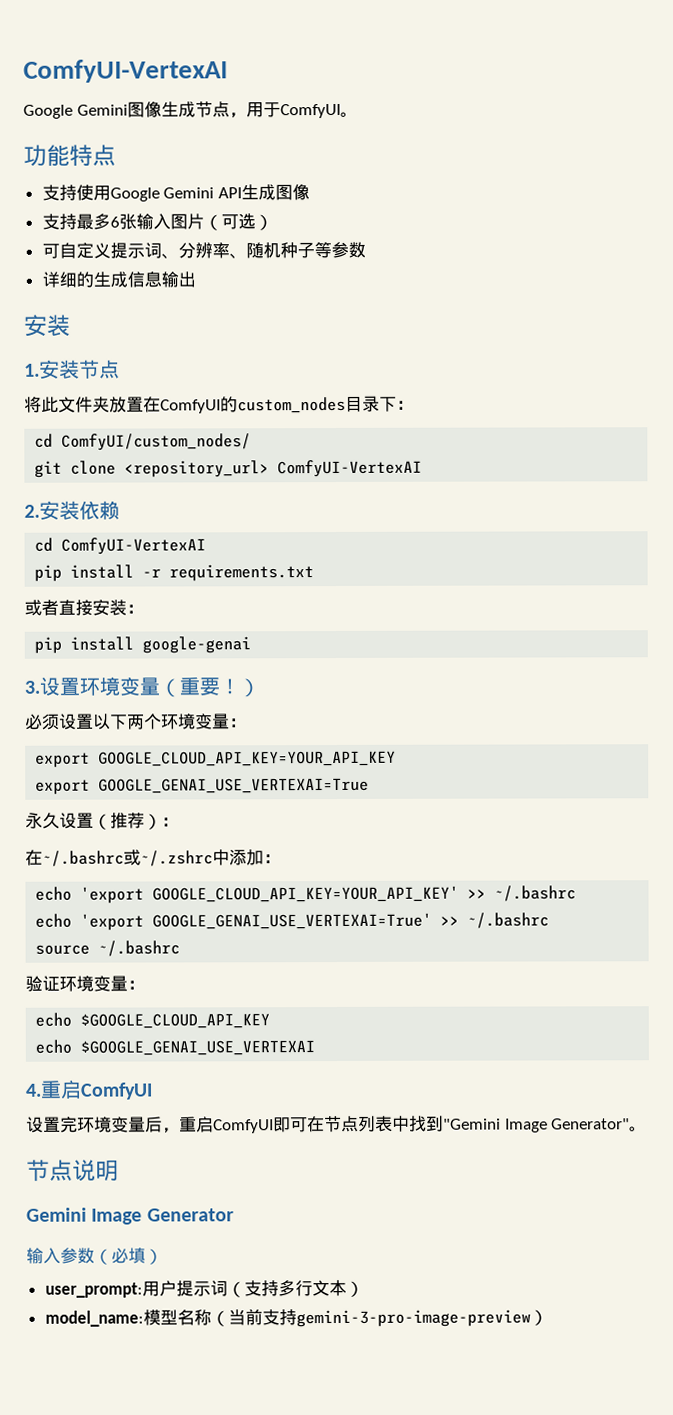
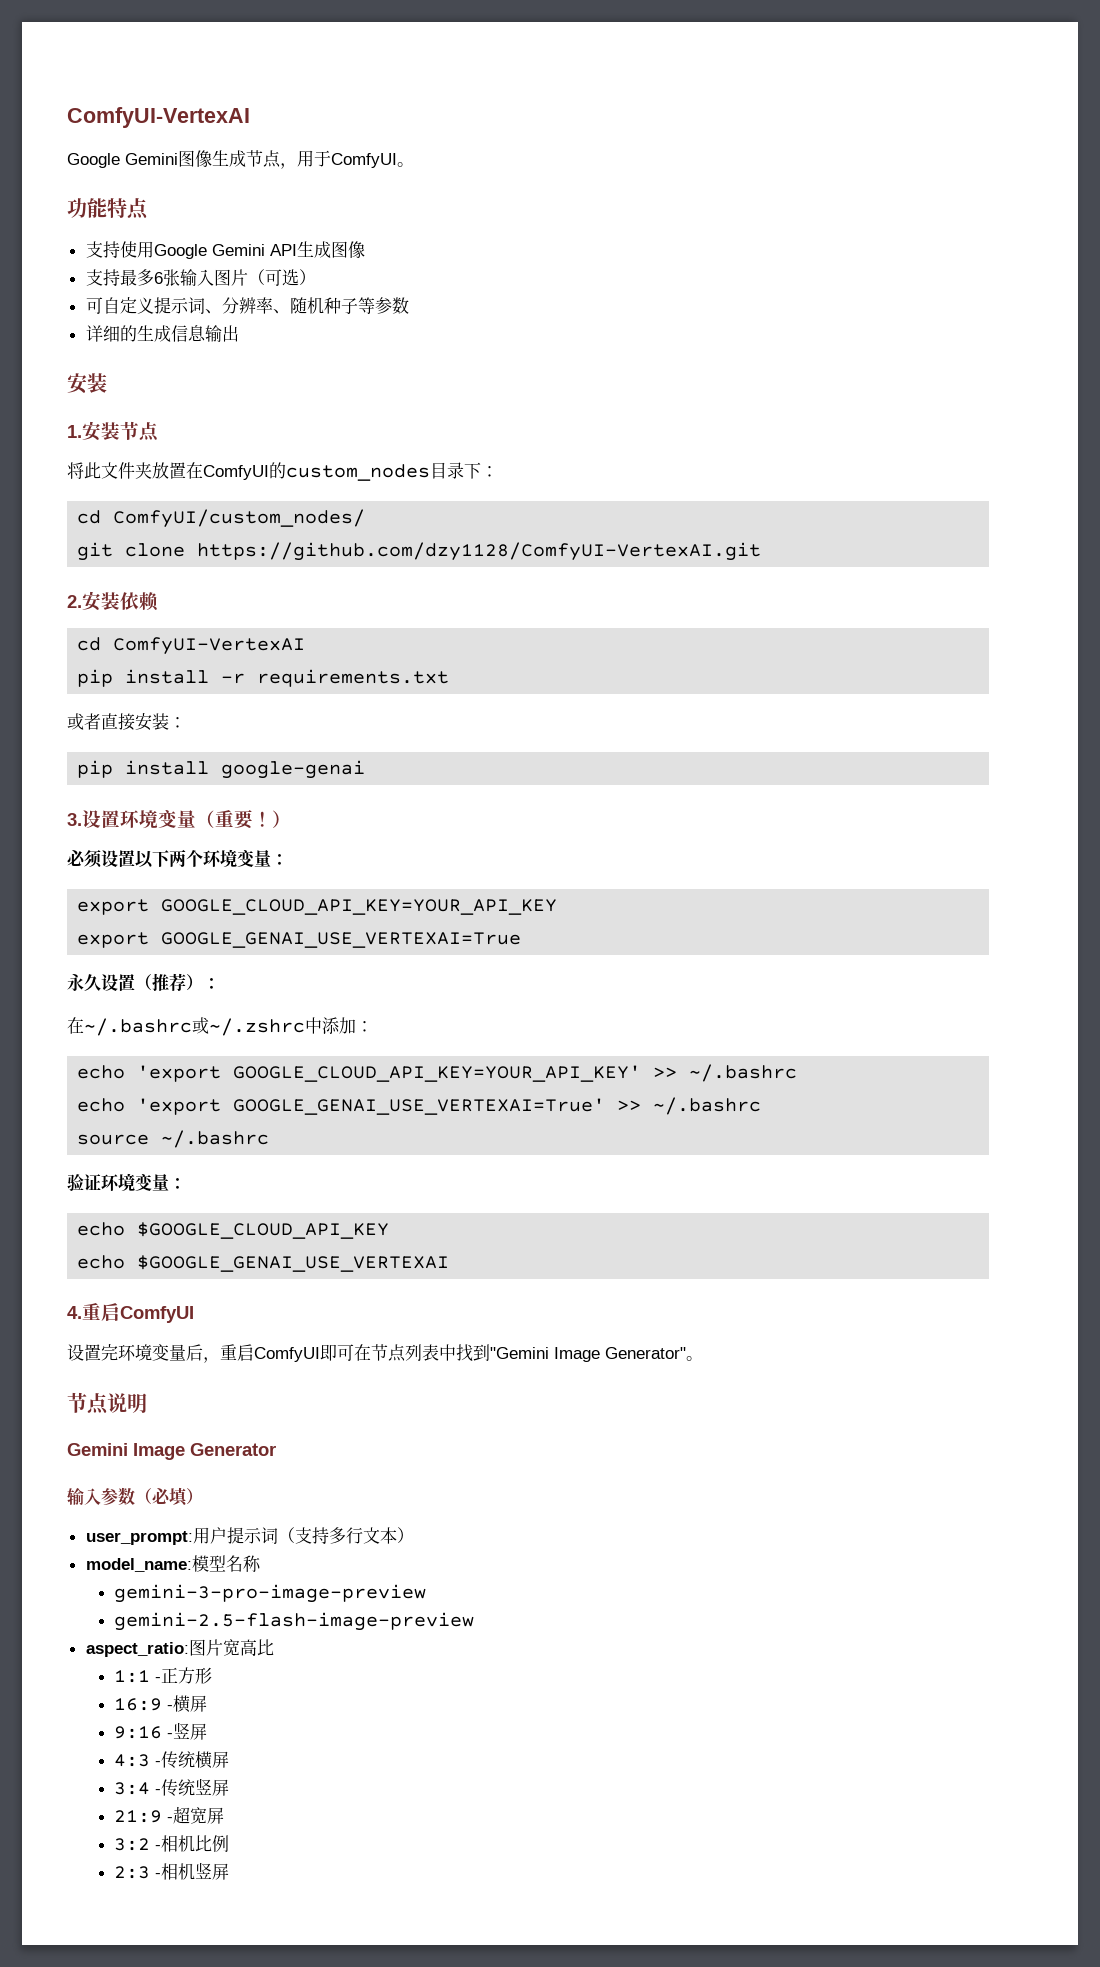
- git clone <repository_url> ComfyUI-VertexAI
+ git clone https://github.com/dzy1128/ComfyUI-VertexAI.git
- model_name:模型名称（当前支持gemini-3-pro-image-preview）
+ model_name:模型名称
+ gemini-3-pro-image-preview
+ gemini-2.5-flash-image-preview
+ aspect_ratio:图片宽高比
+ 1:1 -正方形
+ 16:9 -横屏
+ 9:16 -竖屏
+ 4:3 -传统横屏
+ 3:4 -传统竖屏
+ 21:9 -超宽屏
+ 3:2 -相机比例
+ 2:3 -相机竖屏

